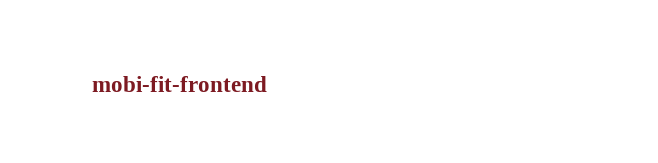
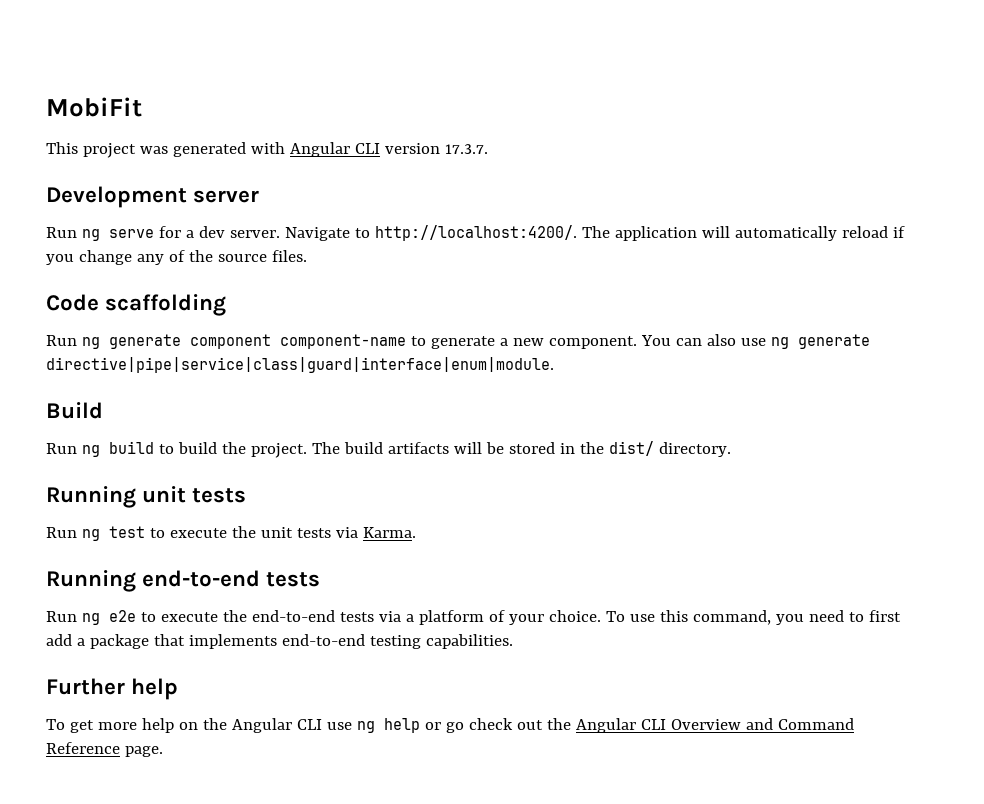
- mobi-fit-frontend
+ MobiFit
+ This project was generated with Angular CLI version 17.3.7.
+ Development server
+ Run ng serve for a dev server. Navigate to http://localhost:4200/. The application will automatically reload if you change any of the source files.
+ Code scaffolding
+ Run ng generate component component-name to generate a new component. You can also use ng generate directive|pipe|service|class|guard|interface|enum|module.
+ Build
+ Run ng build to build the project. The build artifacts will be stored in the dist/ directory.
+ Running unit tests
+ Run ng test to execute the unit tests via Karma.
+ Running end-to-end tests
+ Run ng e2e to execute the end-to-end tests via a platform of your choice. To use this command, you need to first add a package that implements end-to-end testing capabilities.
+ Further help
+ To get more help on the Angular CLI use ng help or go check out the Angular CLI Overview and Command Reference page.

